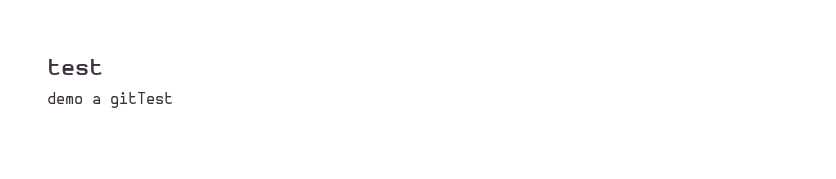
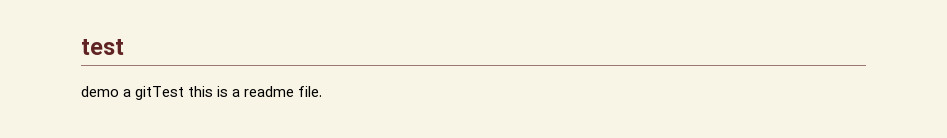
- demo a gitTest
+ demo a gitTest this is a readme file.

